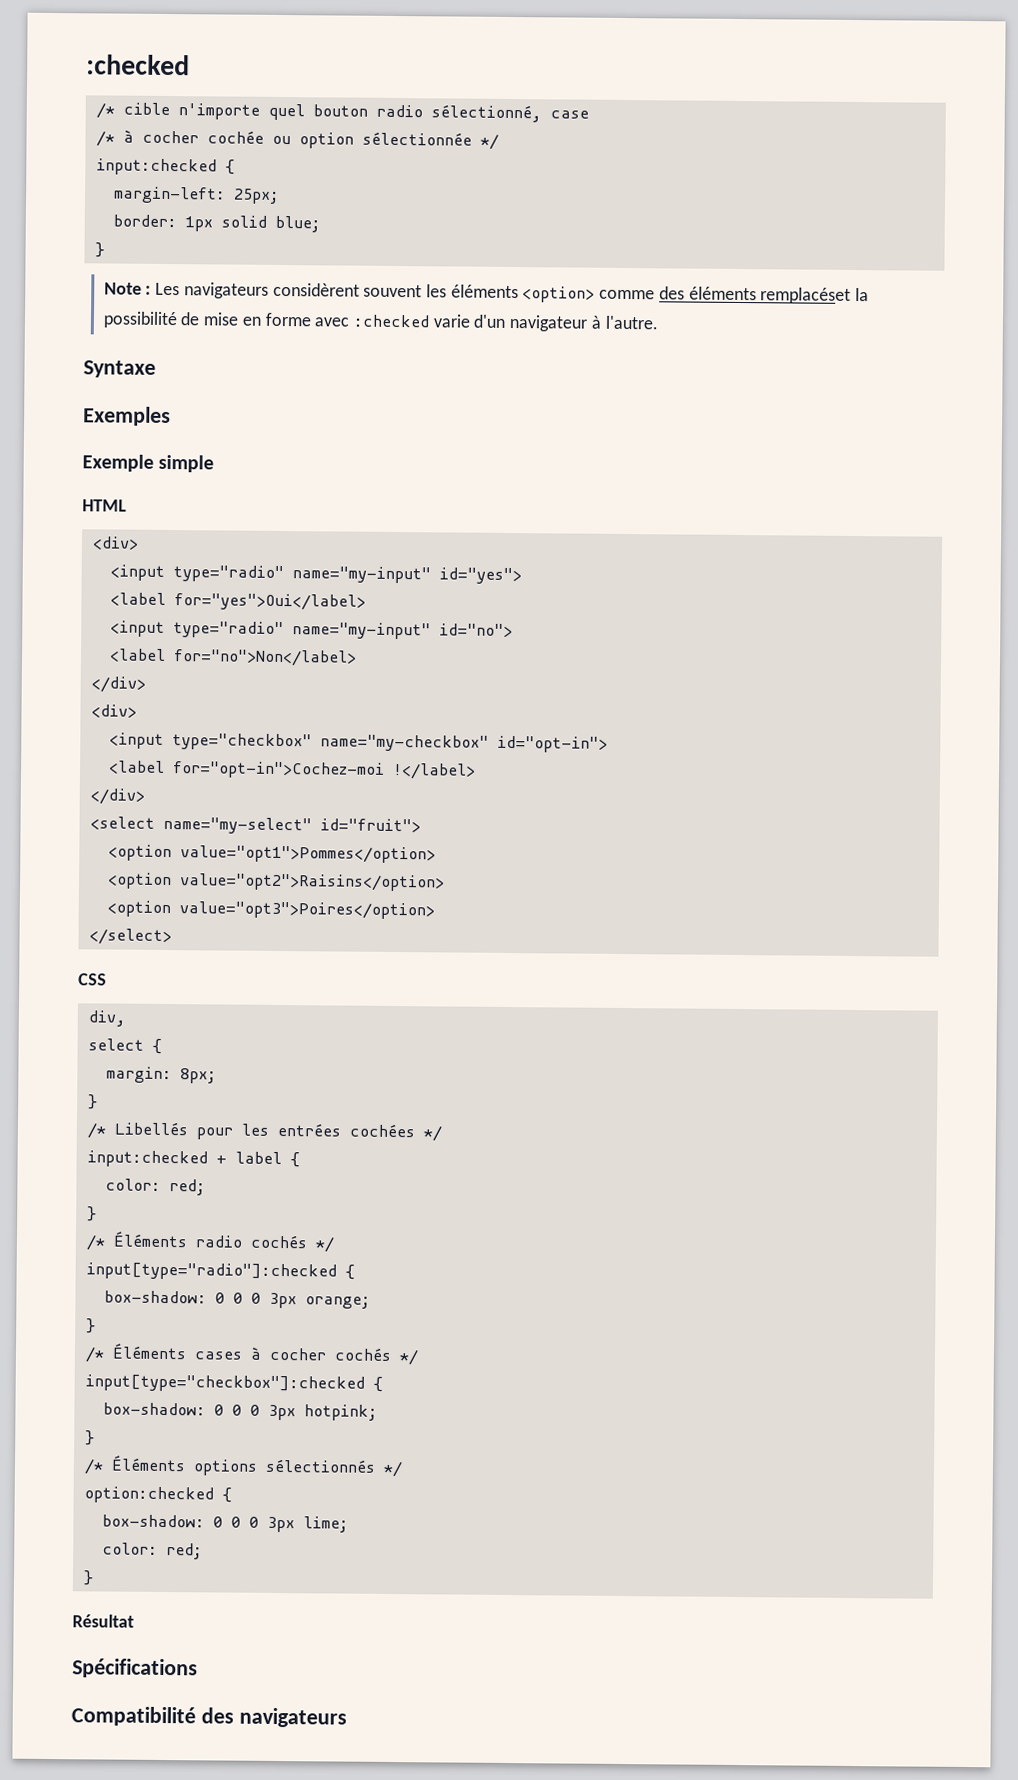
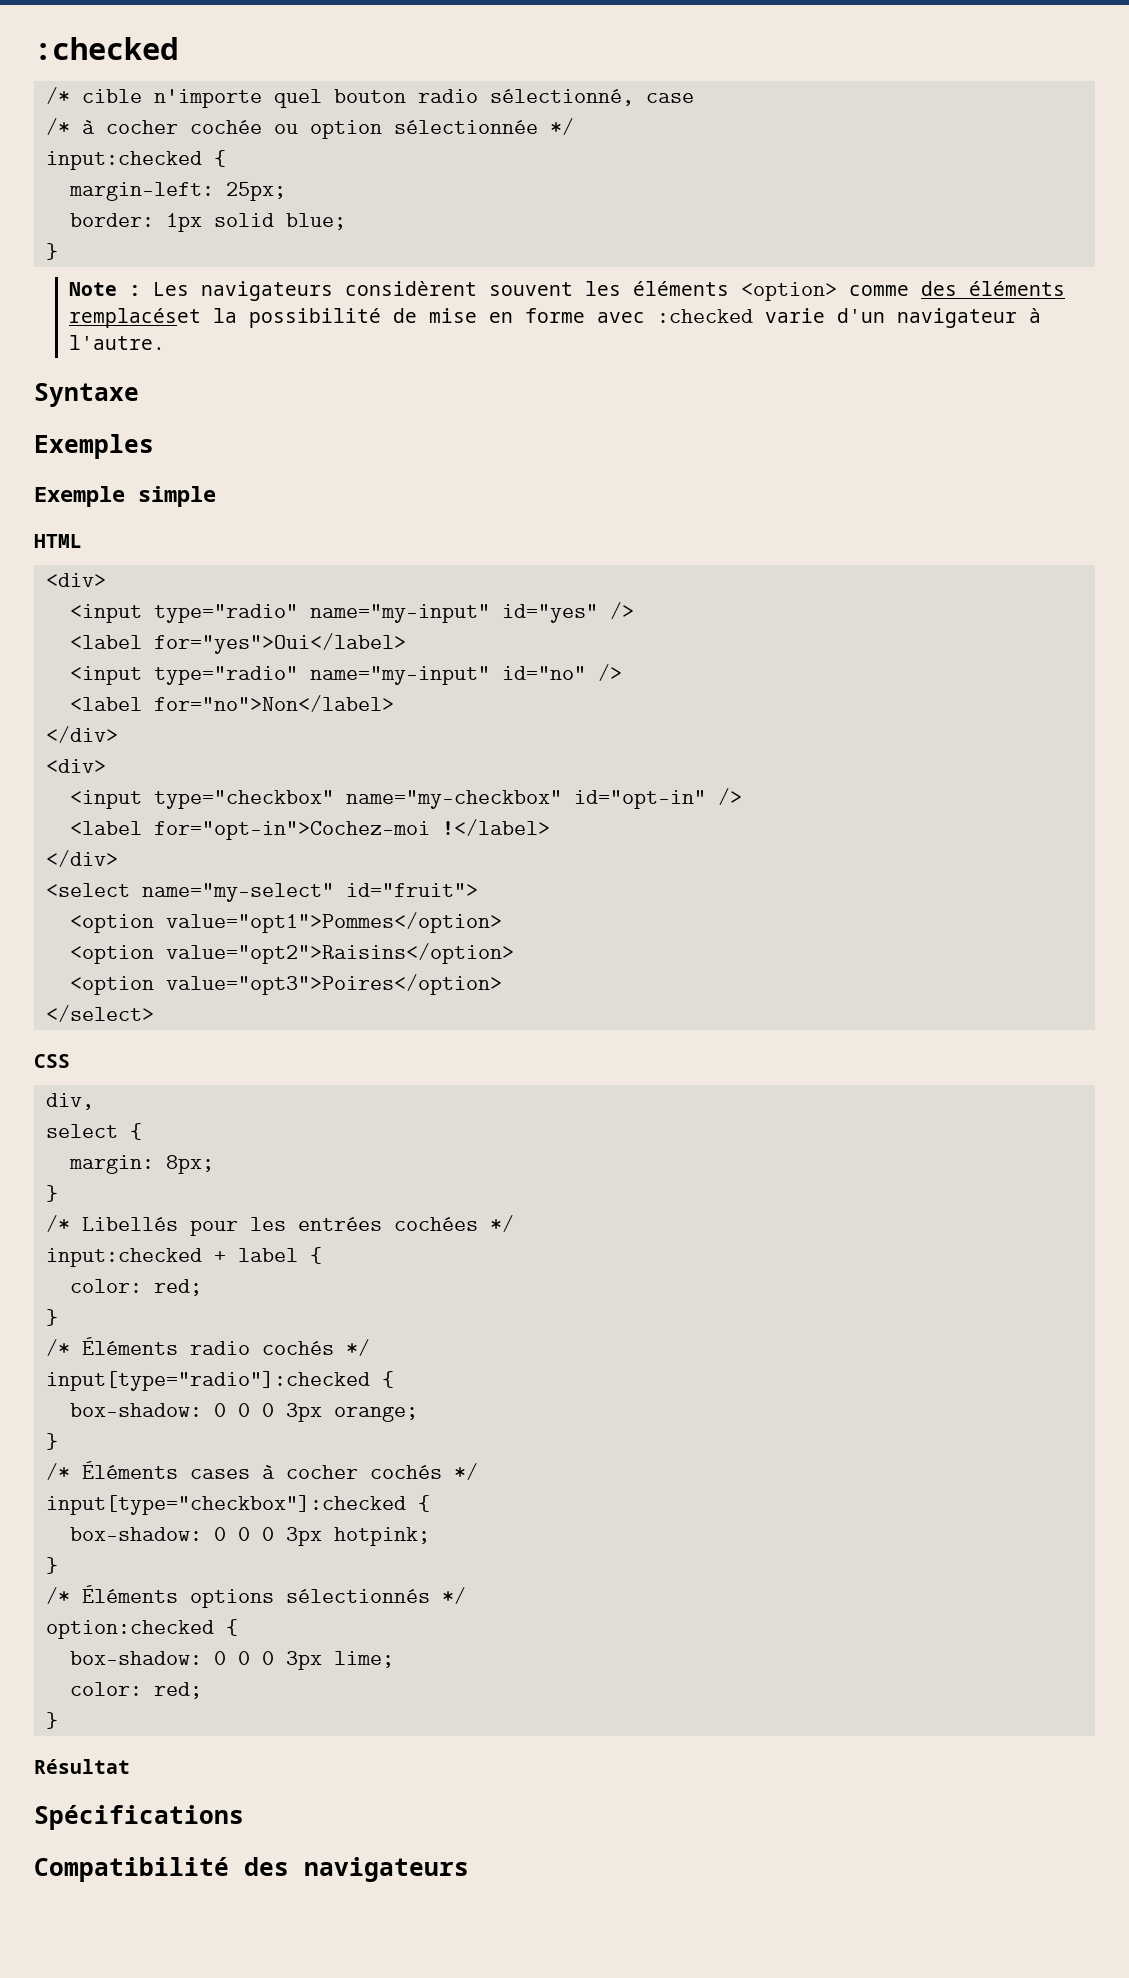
- <input type="radio" name="my-input" id="yes">
+ <input type="radio" name="my-input" id="yes" />
- <input type="radio" name="my-input" id="no">
+ <input type="radio" name="my-input" id="no" />
- <input type="checkbox" name="my-checkbox" id="opt-in">
+ <input type="checkbox" name="my-checkbox" id="opt-in" />

